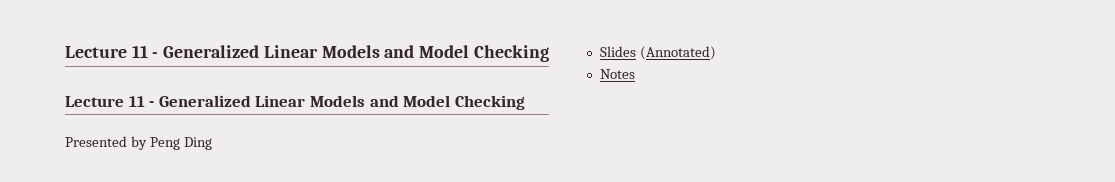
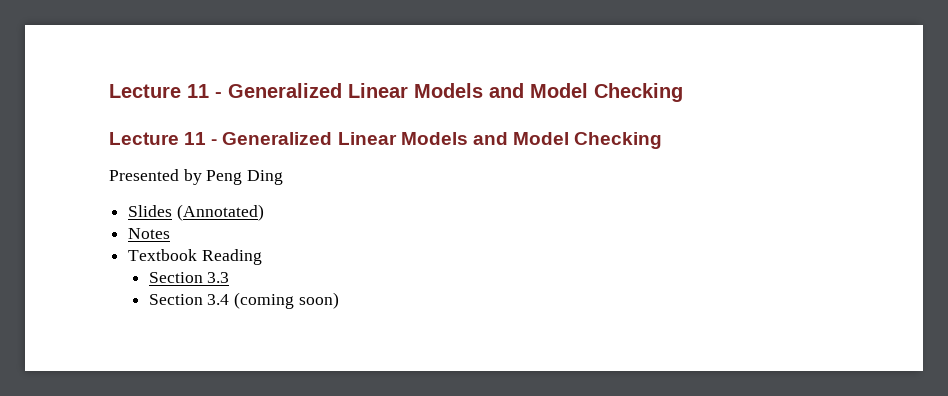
+ Textbook Reading
+ Section 3.3
+ Section 3.4 (coming soon)

